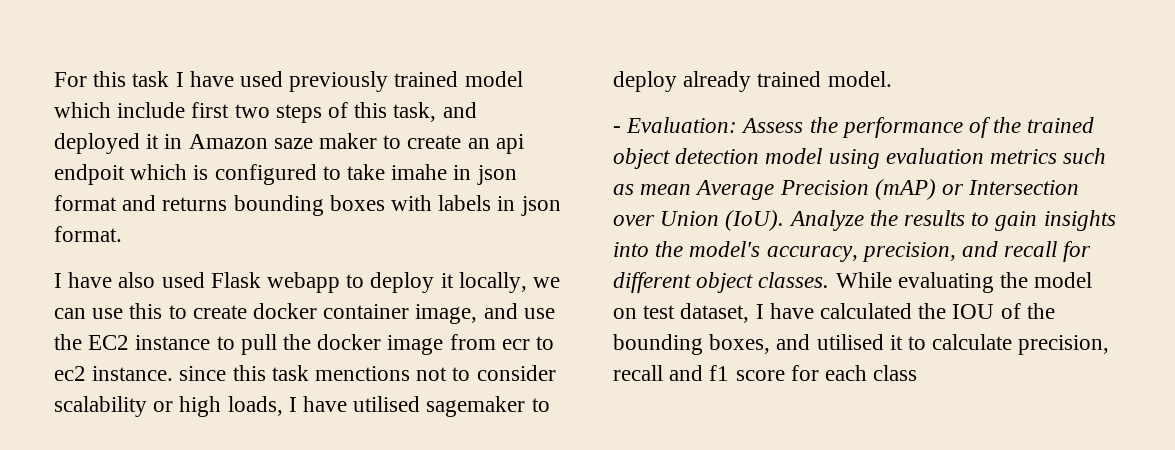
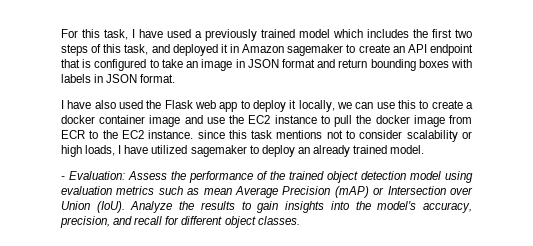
- For this task I have used previously trained model which include first two steps of this task, and deployed it in Amazon saze maker to create an api endpoit which is configured to take imahe in json format and returns bounding boxes with labels in json format.
+ For this task, I have used a previously trained model which includes the first two steps of this task, and deployed it in Amazon sagemaker to create an API endpoint that is configured to take an image in JSON format and return bounding boxes with labels in JSON format.
- I have also used Flask webapp to deploy it locally, we can use this to create docker container image, and use the EC2 instance to pull the docker image from ecr to ec2 instance. since this task menctions not to consider scalability or high loads, I have utilised sagemaker to deploy already trained model.
+ I have also used the Flask web app to deploy it locally, we can use this to create a docker container image and use the EC2 instance to pull the docker image from ECR to the EC2 instance. since this task mentions not to consider scalability or high loads, I have utilized sagemaker to deploy an already trained model.
- While evaluating the model on test dataset, I have calculated the IOU of the bounding boxes, and utilised it to calculate precision, recall and f1 score for each class

